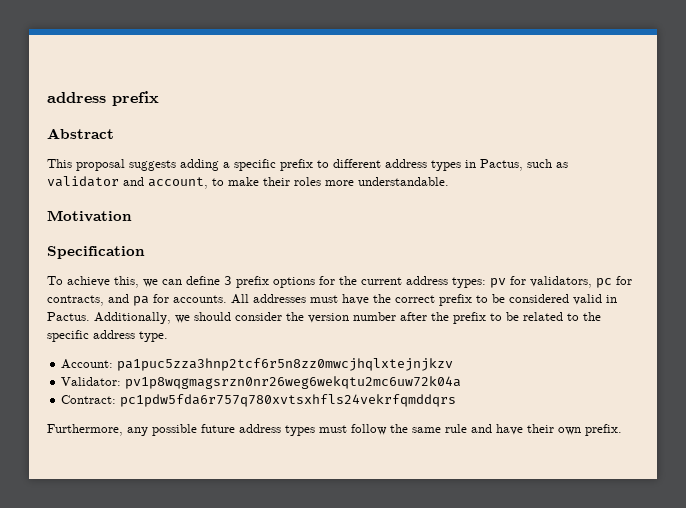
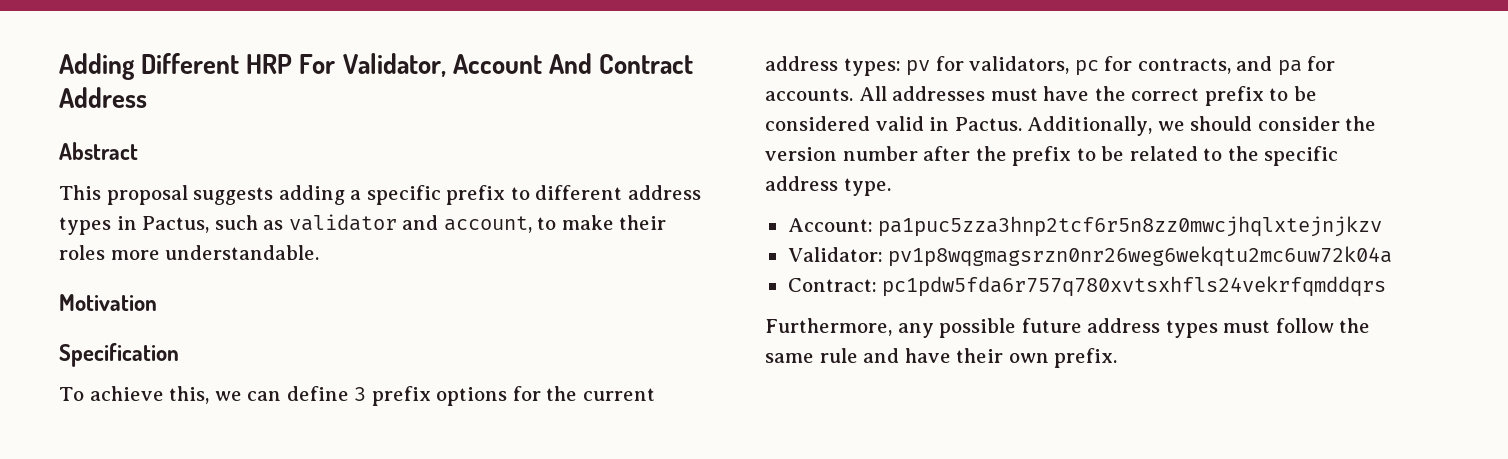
- address prefix
+ Adding Different HRP For Validator, Account And Contract Address

